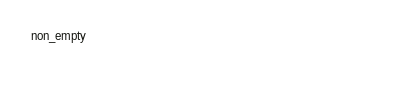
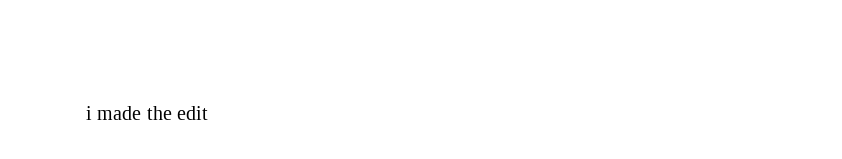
- non_empty
+ i made the edit

